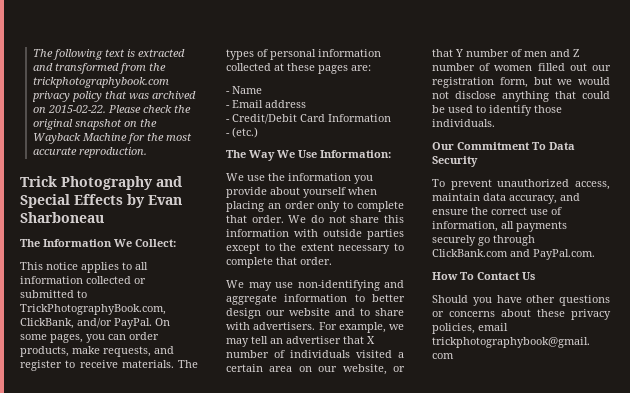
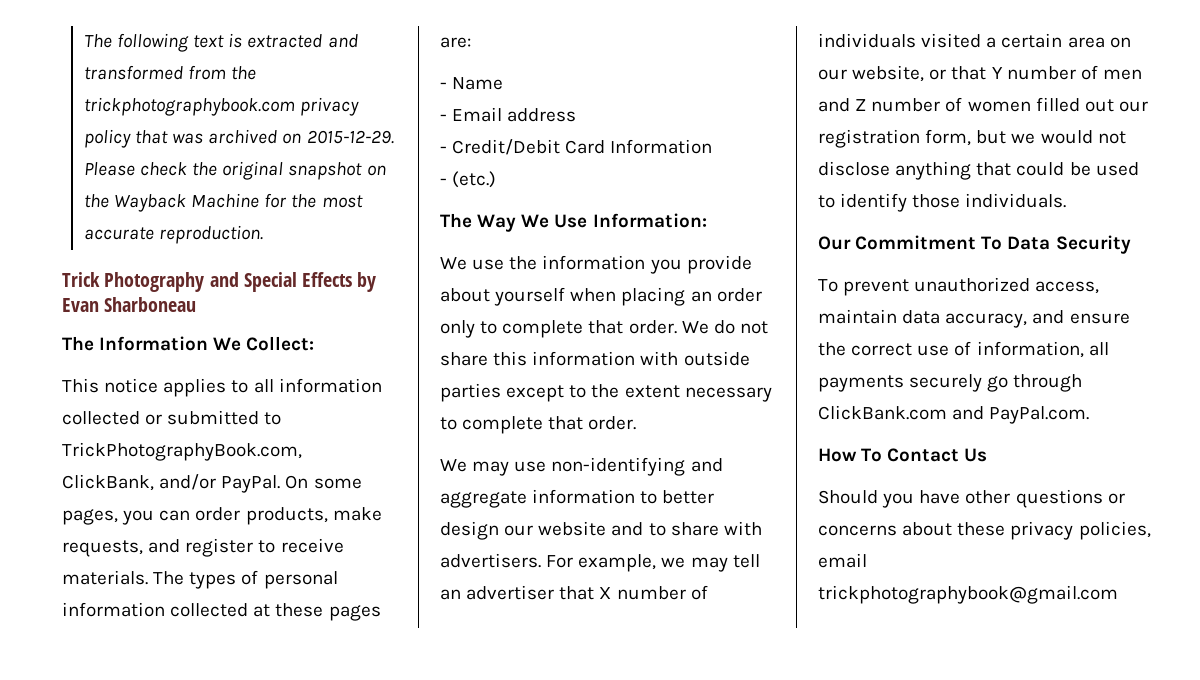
- The following text is extracted and transformed from the trickphotographybook.com privacy policy that was archived on 2015-02-22.
+ The following text is extracted and transformed from the trickphotographybook.com privacy policy that was archived on 2015-12-29.

